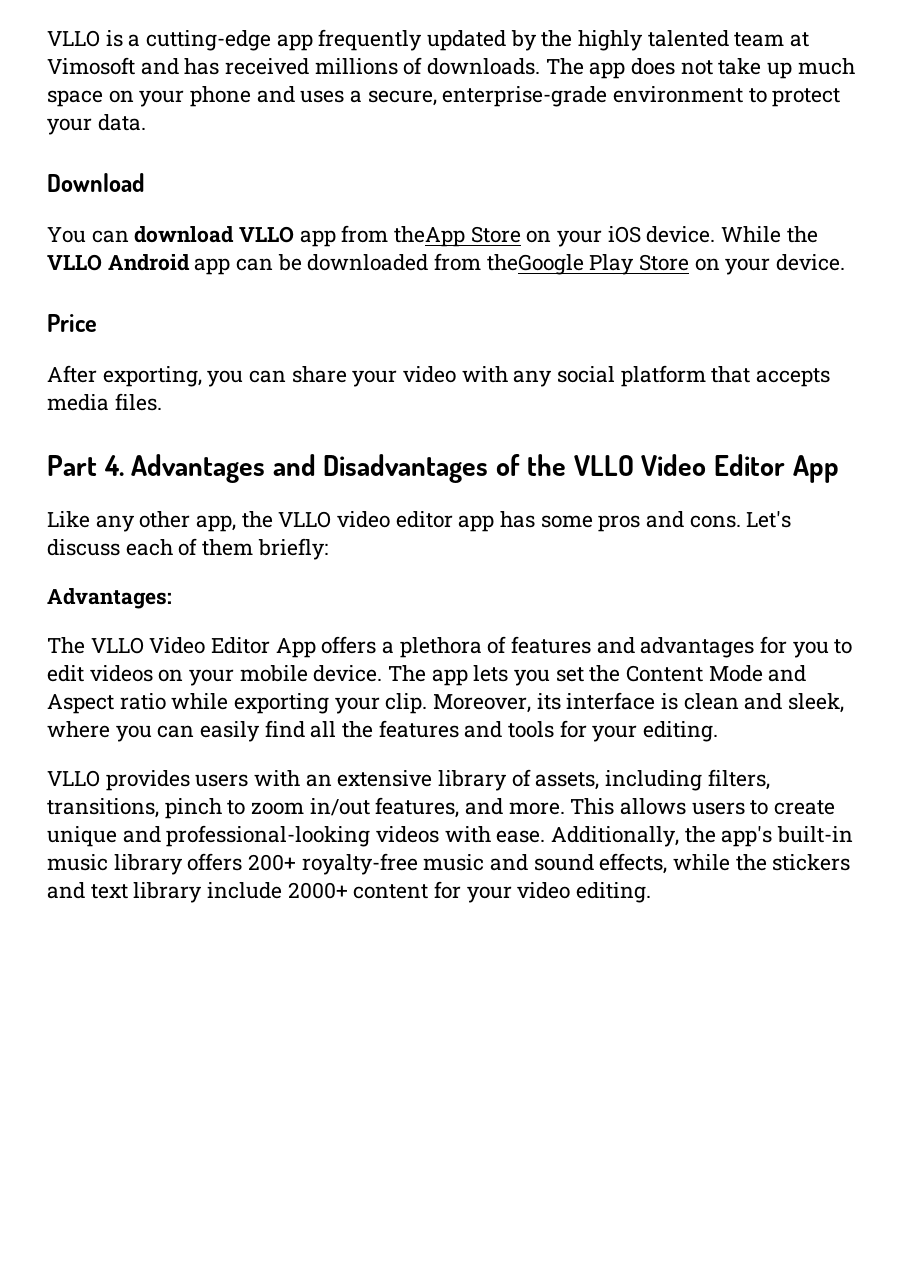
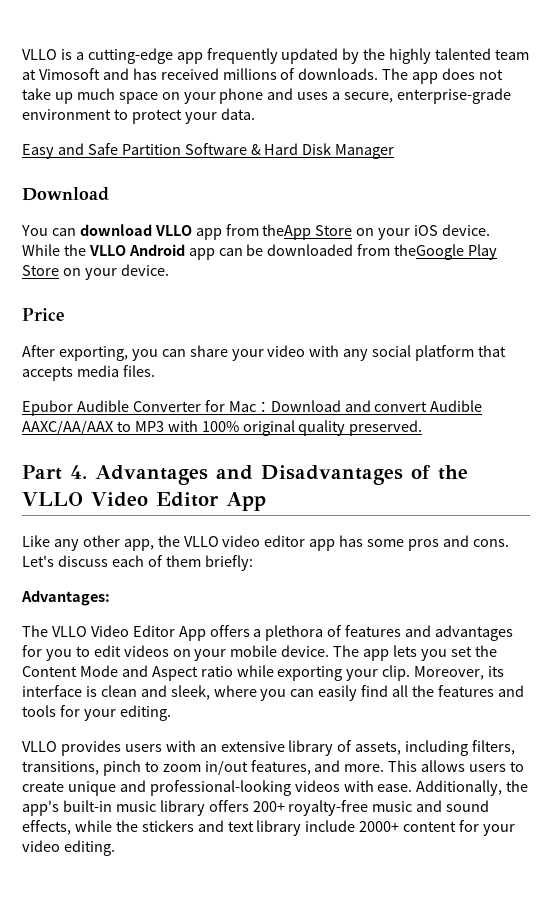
+ Easy and Safe Partition Software & Hard Disk Manager
+ Epubor Audible Converter for Mac：Download and convert Audible AAXC/AA/AAX to MP3 with 100% original quality preserved.

